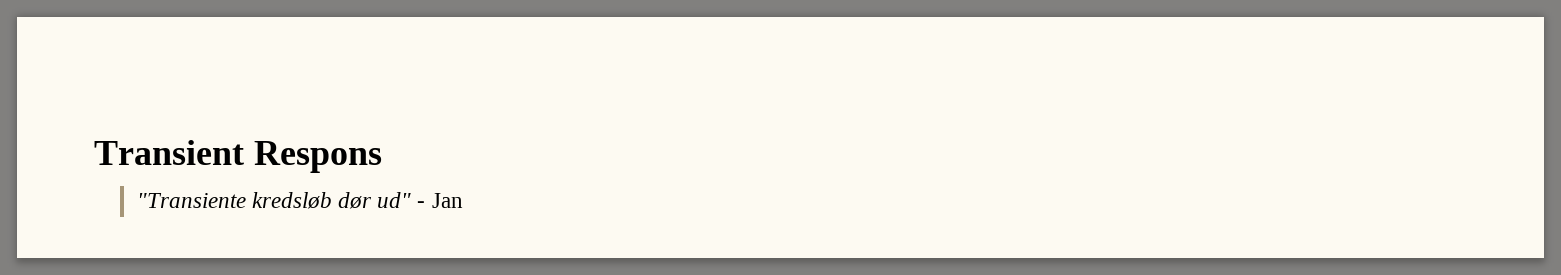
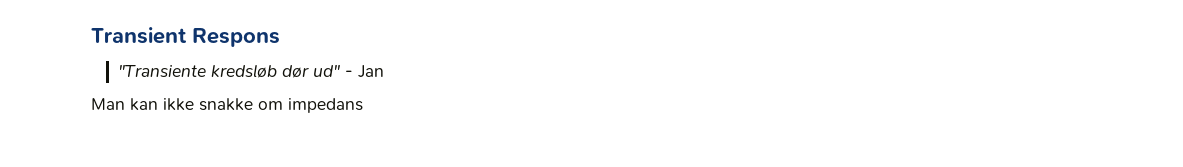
+ Man kan ikke snakke om impedans

